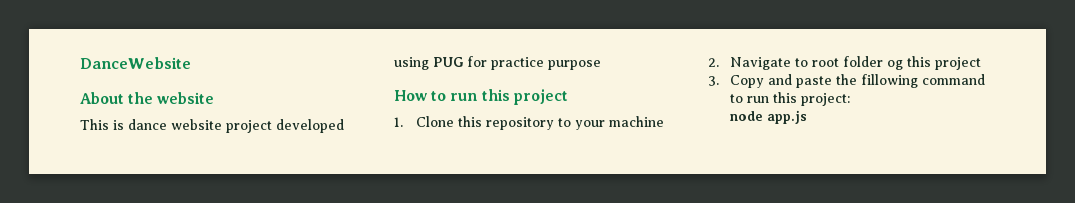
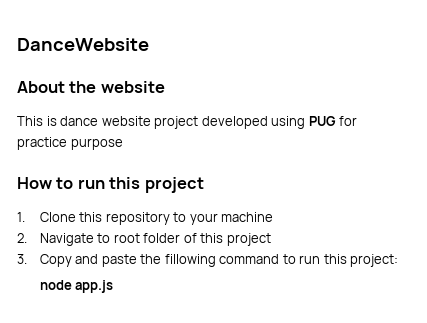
- 2. Navigate to root folder og this project
+ 2. Navigate to root folder of this project

